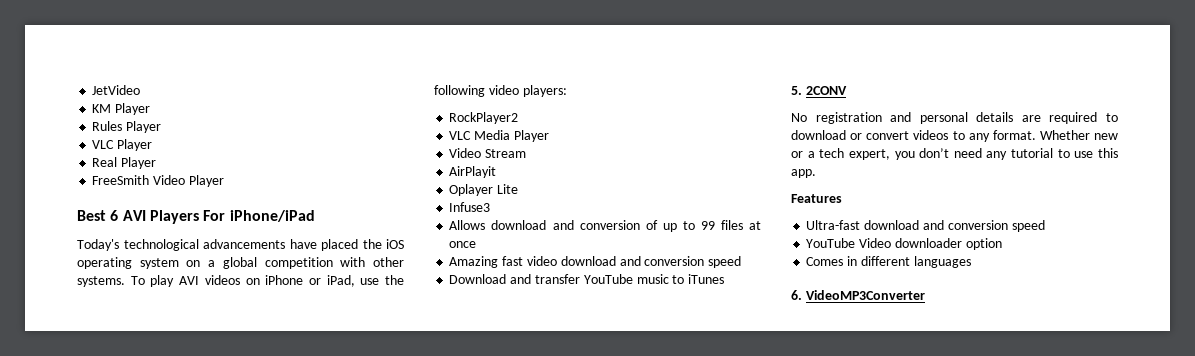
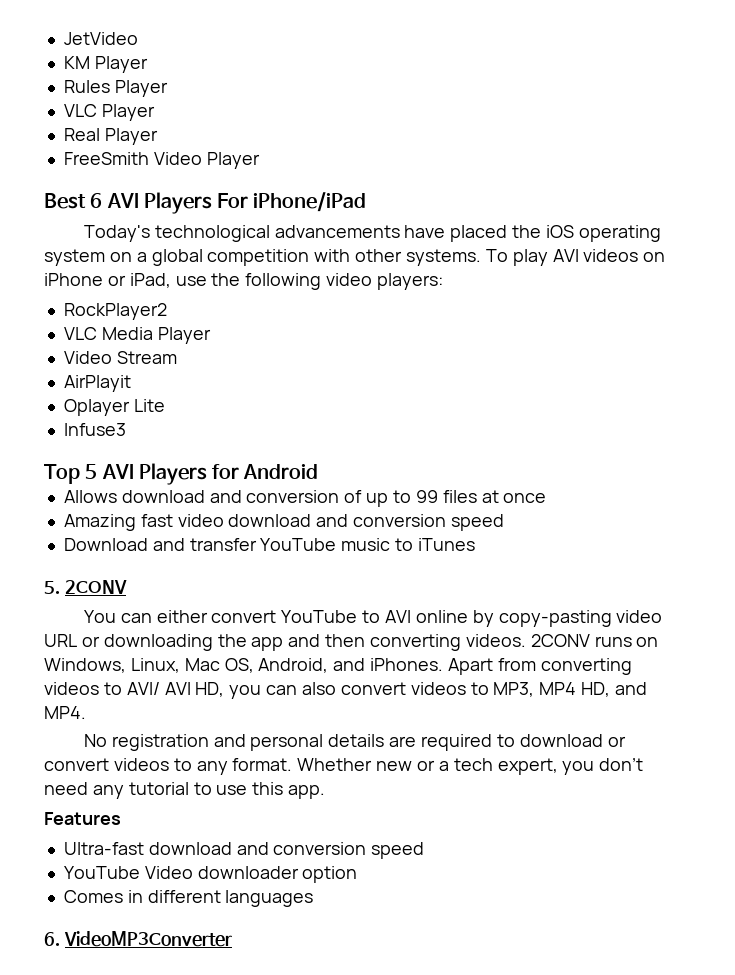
+ Top 5 AVI Players for Android
+ You can either convert YouTube to AVI online by copy-pasting video URL or downloading the app and then converting videos. 2CONV runs on Windows, Linux, Mac OS, Android, and iPhones. Apart from converting videos to AVI/ AVI HD, you can also convert videos to MP3, MP4 HD, and MP4.

